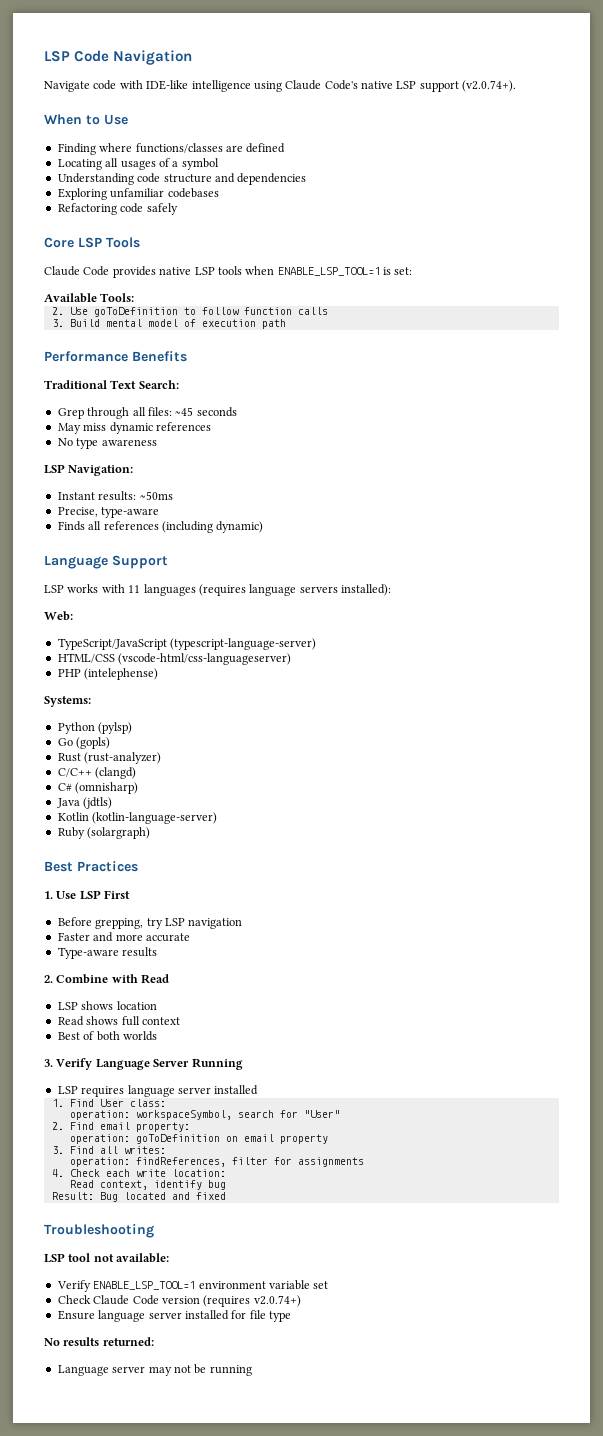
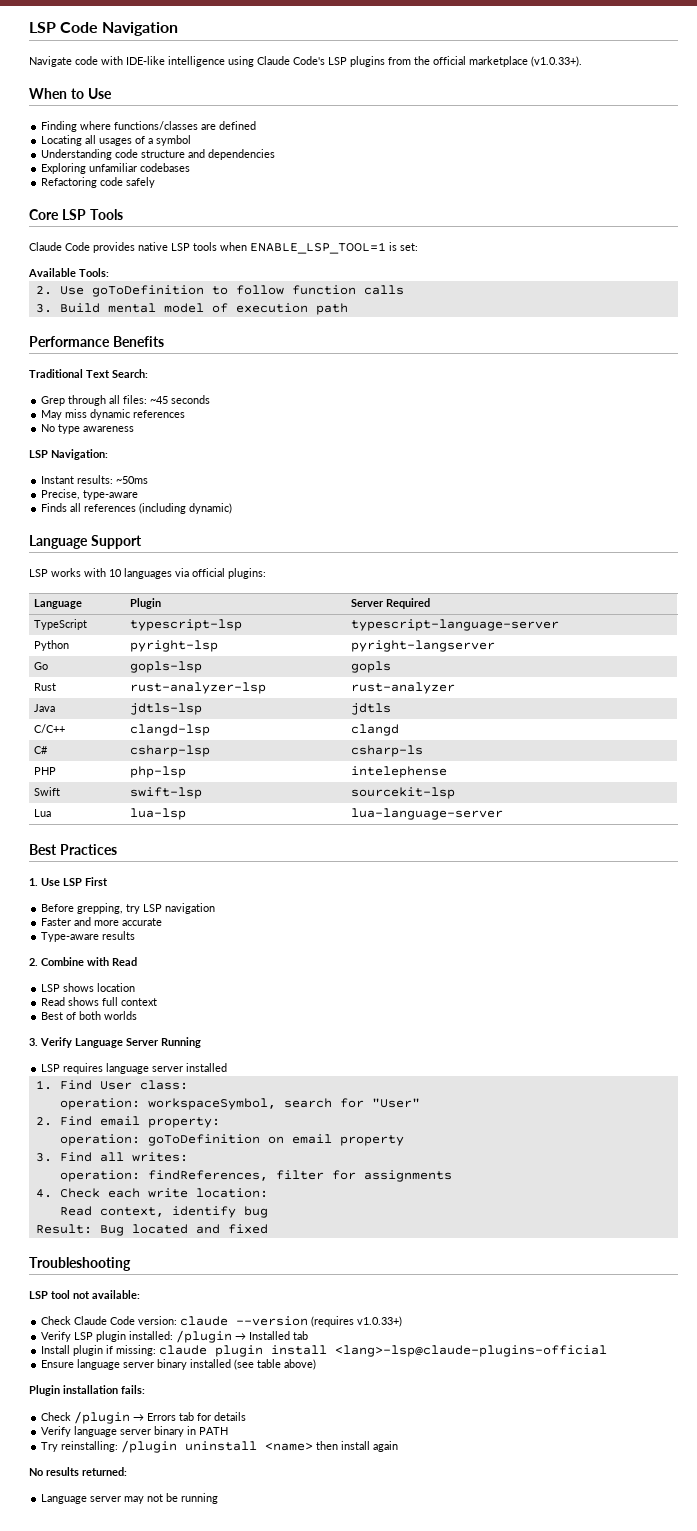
- Navigate code with IDE-like intelligence using Claude Code's native LSP support (v2.0.74+).
+ Navigate code with IDE-like intelligence using Claude Code's LSP plugins from the official marketplace (v1.0.33+).
- LSP works with 11 languages (requires language servers installed):
- Web:
- TypeScript/JavaScript (typescript-language-server)
- HTML/CSS (vscode-html/css-languageserver)
- PHP (intelephense)
- Systems:
- Python (pylsp)
- Go (gopls)
- Rust (rust-analyzer)
- C/C++ (clangd)
- C# (omnisharp)
- Java (jdtls)
- Kotlin (kotlin-language-server)
- Ruby (solargraph)
+ LSP works with 10 languages via official plugins:
+ Language | Plugin | Server Required
+ TypeScript | typescript-lsp | typescript-language-server
+ Python | pyright-lsp | pyright-langserver
+ Go | gopls-lsp | gopls
+ Rust | rust-analyzer-lsp | rust-analyzer
+ Java | jdtls-lsp | jdtls
+ C/C++ | clangd-lsp | clangd
+ C# | csharp-lsp | csharp-ls
+ PHP | php-lsp | intelephense
+ Swift | swift-lsp | sourcekit-lsp
+ Lua | lua-lsp | lua-language-server
- Verify ENABLE_LSP_TOOL=1 environment variable set
- Check Claude Code version (requires v2.0.74+)
- Ensure language server installed for file type
+ Check Claude Code version: claude --version (requires v1.0.33+)
+ Verify LSP plugin installed: /plugin → Installed tab
+ Install plugin if missing: claude plugin install <lang>-lsp@claude-plugins-official
+ Ensure language server binary installed (see table above)
+ Plugin installation fails:
+ Check /plugin → Errors tab for details
+ Verify language server binary in PATH
+ Try reinstalling: /plugin uninstall <name> then install again

